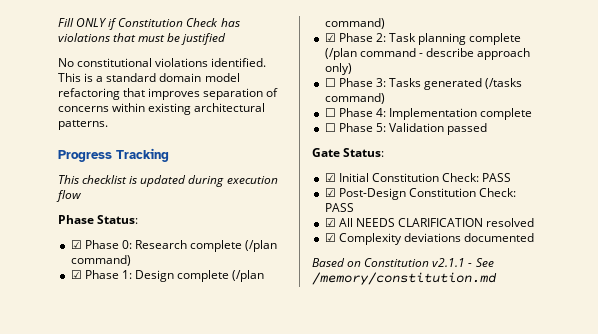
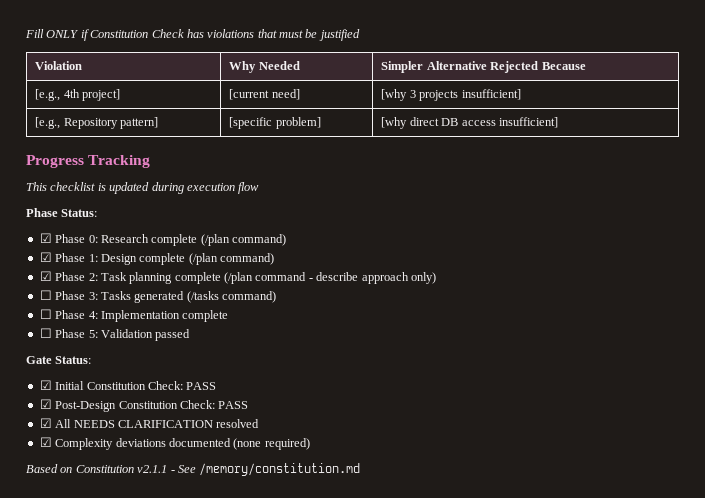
- No constitutional violations identified. This is a standard domain model refactoring that improves separation of concerns within existing architectural patterns.
+ Violation | Why Needed | Simpler Alternative Rejected Because
+ [e.g., 4th project] | [current need] | [why 3 projects insufficient]
+ [e.g., Repository pattern] | [specific problem] | [why direct DB access insufficient]
- ☑ Complexity deviations documented
+ ☑ Complexity deviations documented (none required)

